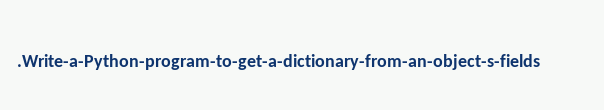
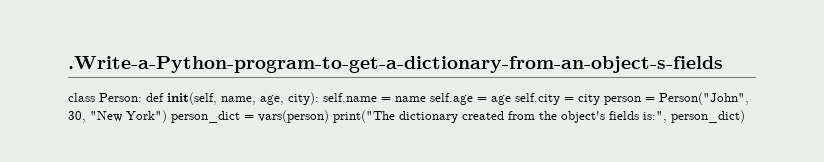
+ class Person: def init(self, name, age, city): self.name = name self.age = age self.city = city person = Person("John", 30, "New York") person_dict = vars(person) print("The dictionary created from the object's fields is:", person_dict)

